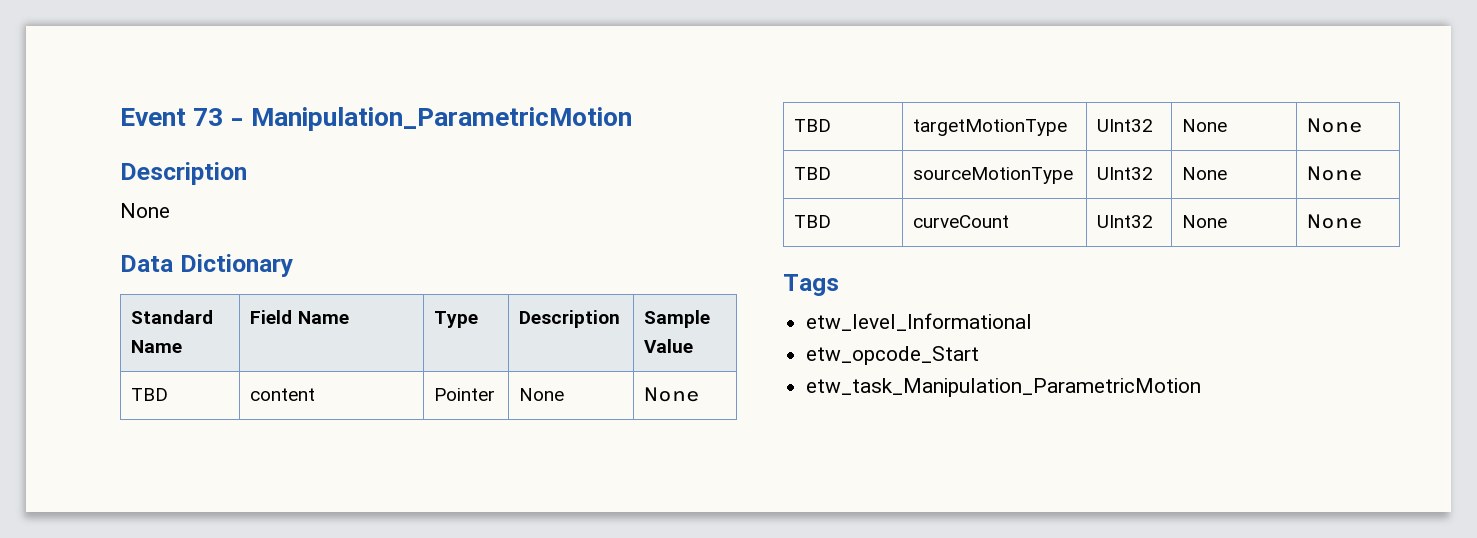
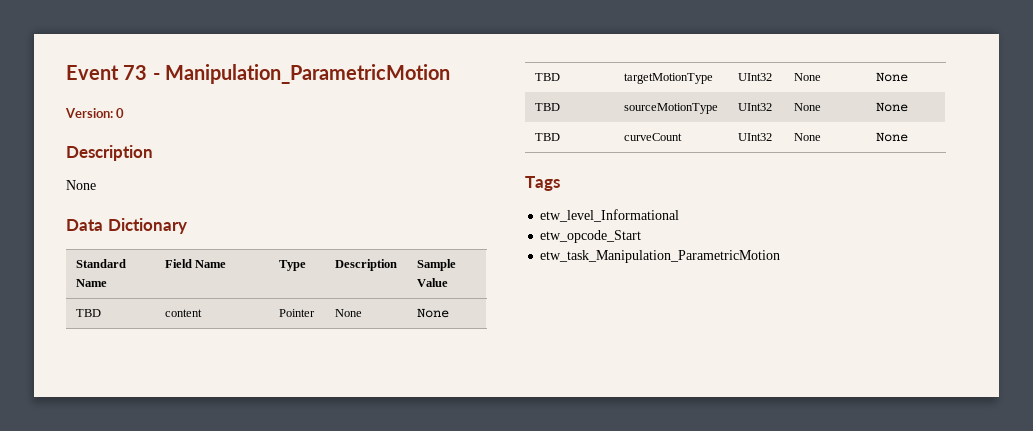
+ Version: 0

